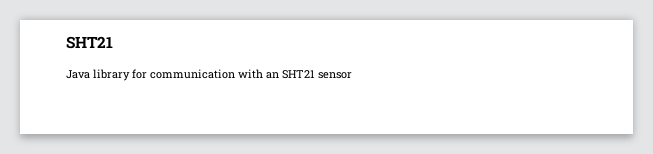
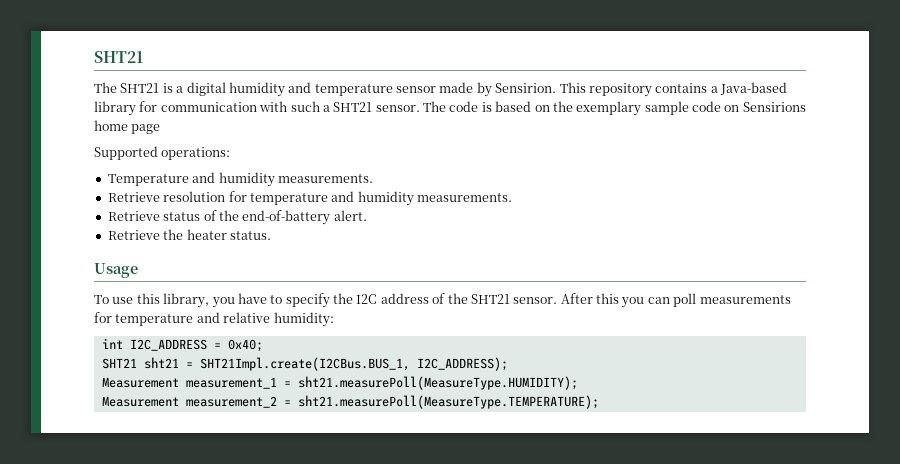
- Java library for communication with an SHT21 sensor
+ The SHT21 is a digital humidity and temperature sensor made by Sensirion. This repository contains a Java-based library for communication with such a SHT21 sensor. The code is based on the exemplary sample code on Sensirions home page
+ Supported operations:
+ Temperature and humidity measurements.
+ Retrieve resolution for temperature and humidity measurements.
+ Retrieve status of the end-of-battery alert.
+ Retrieve the heater status.
+ Usage
+ To use this library, you have to specify the I2C address of the SHT21 sensor. After this you can poll measurements for temperature and relative humidity:
+ int I2C_ADDRESS = 0x40;
+ SHT21 sht21 = SHT21Impl.create(I2CBus.BUS_1, I2C_ADDRESS);
+ Measurement measurement_1 = sht21.measurePoll(MeasureType.HUMIDITY);
+ Measurement measurement_2 = sht21.measurePoll(MeasureType.TEMPERATURE);

